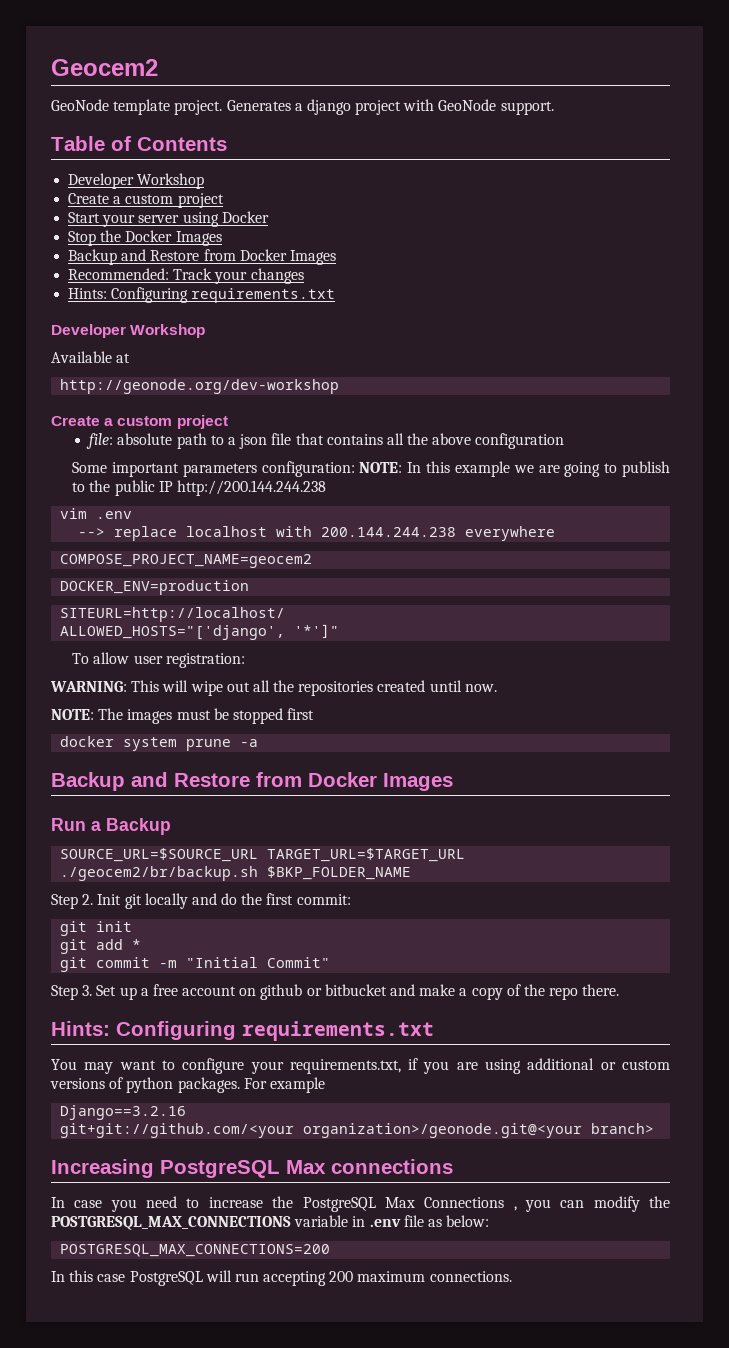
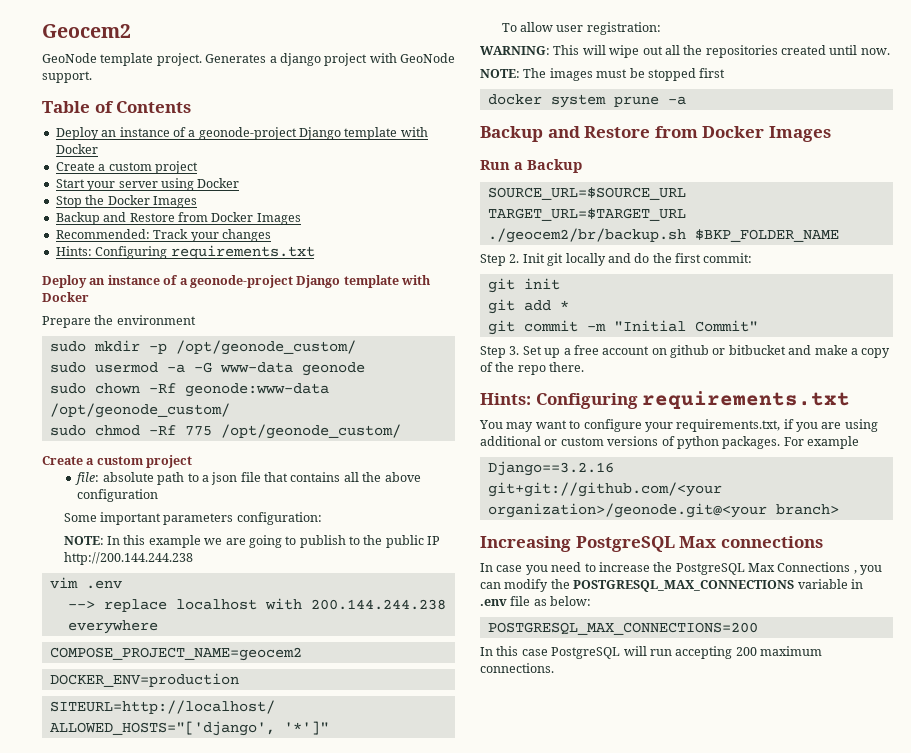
  Table of Contents
- Developer Workshop
+ Deploy an instance of a geonode-project Django template with Docker
  Recommended: Track your changes
  Hints: Configuring requirements.txt
- Developer Workshop
- Available at
- http://geonode.org/dev-workshop
+ Deploy an instance of a geonode-project Django template with Docker
+ Prepare the environment
+ sudo mkdir -p /opt/geonode_custom/
+ sudo usermod -a -G www-data geonode
+ sudo chown -Rf geonode:www-data /opt/geonode_custom/
+ sudo chmod -Rf 775 /opt/geonode_custom/
- Some important parameters configuration: NOTE: In this example we are going to publish to the public IP http://200.144.244.238
+ Some important parameters configuration:
+ NOTE: In this example we are going to publish to the public IP http://200.144.244.238

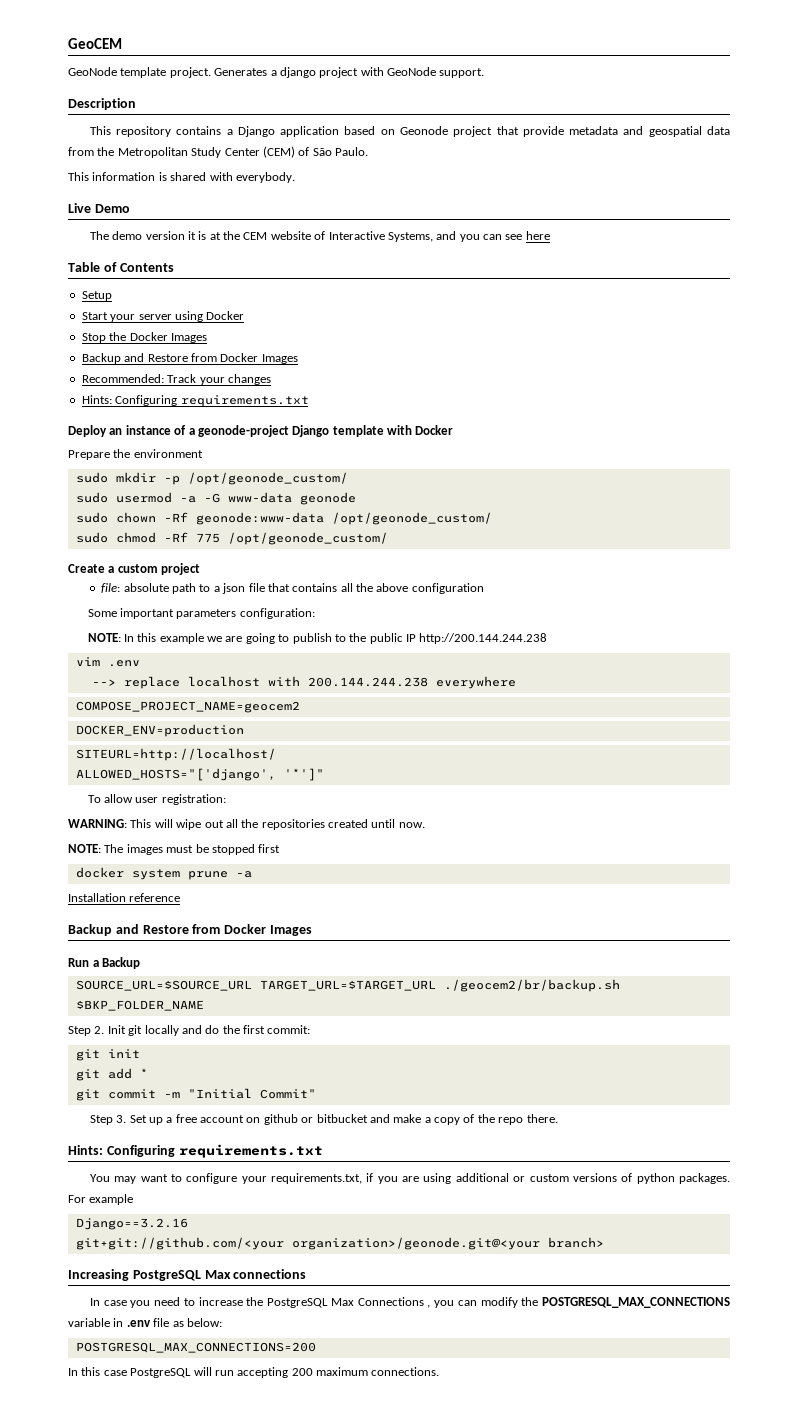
- Geocem2
+ GeoCEM
+ Description
+ This repository contains a Django application based on Geonode project that provide metadata and geospatial data from the Metropolitan Study Center (CEM) of São Paulo.
+ This information is shared with everybody.
+ Live Demo
+ The demo version it is at the CEM website of Interactive Systems, and you can see here
  Table of Contents
- Deploy an instance of a geonode-project Django template with Docker
- Create a custom project
+ Setup
+ Installation reference

